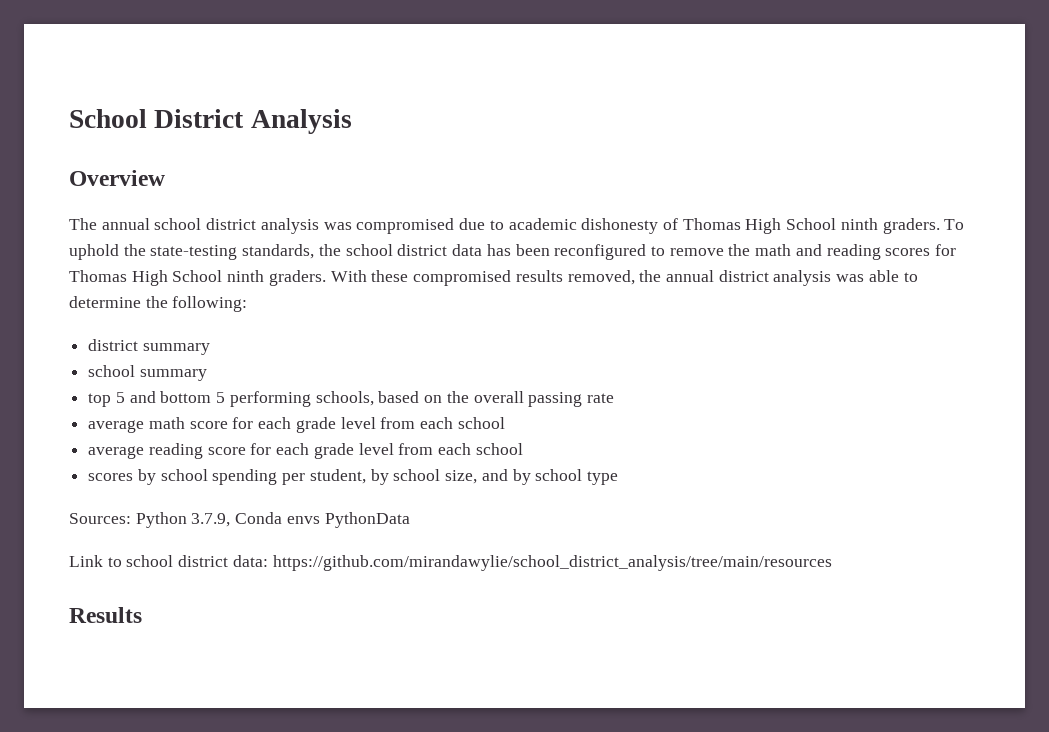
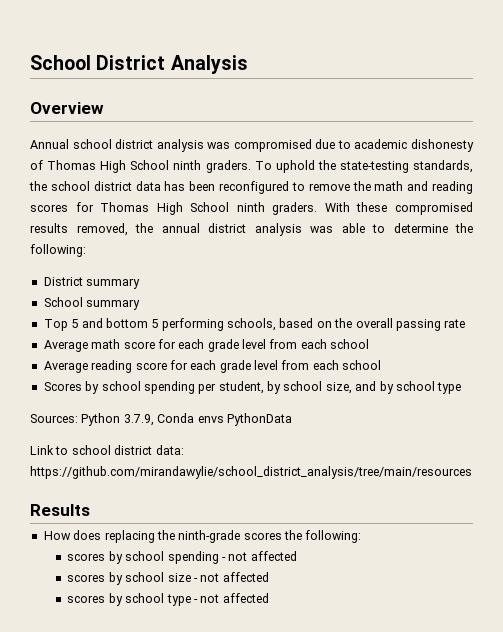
- The annual school district analysis was compromised due to academic dishonesty of Thomas High School ninth graders.
+ Annual school district analysis was compromised due to academic dishonesty of Thomas High School ninth graders.
- district summary
- school summary
- top 5 and bottom 5 performing schools, based on the overall passing rate
+ District summary
+ School summary
+ Top 5 and bottom 5 performing schools, based on the overall passing rate
- average math score for each grade level from each school
+ Average math score for each grade level from each school
- average reading score for each grade level from each school
+ Average reading score for each grade level from each school
- scores by school spending per student, by school size, and by school type
+ Scores by school spending per student, by school size, and by school type
+ How does replacing the ninth-grade scores the following:
+ scores by school spending - not affected
+ scores by school size - not affected
+ scores by school type - not affected

